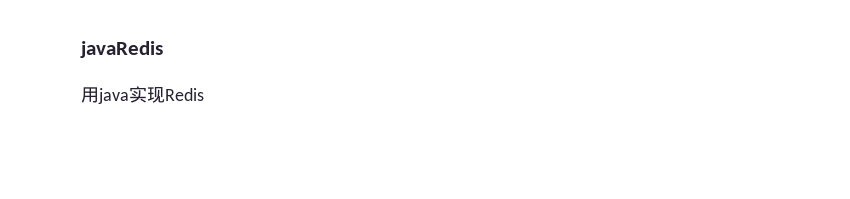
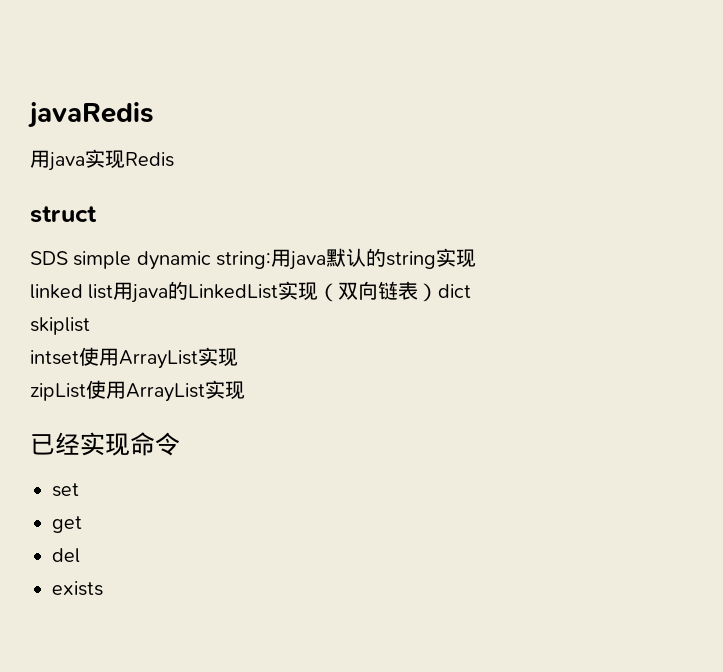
+ struct
+ SDS simple dynamic string:用java默认的string实现
+ linked list用java的LinkedList实现（双向链表）dict
+ skiplist
+ intset使用ArrayList实现
+ zipList使用ArrayList实现
+ 已经实现命令
+ set
+ get
+ del
+ exists

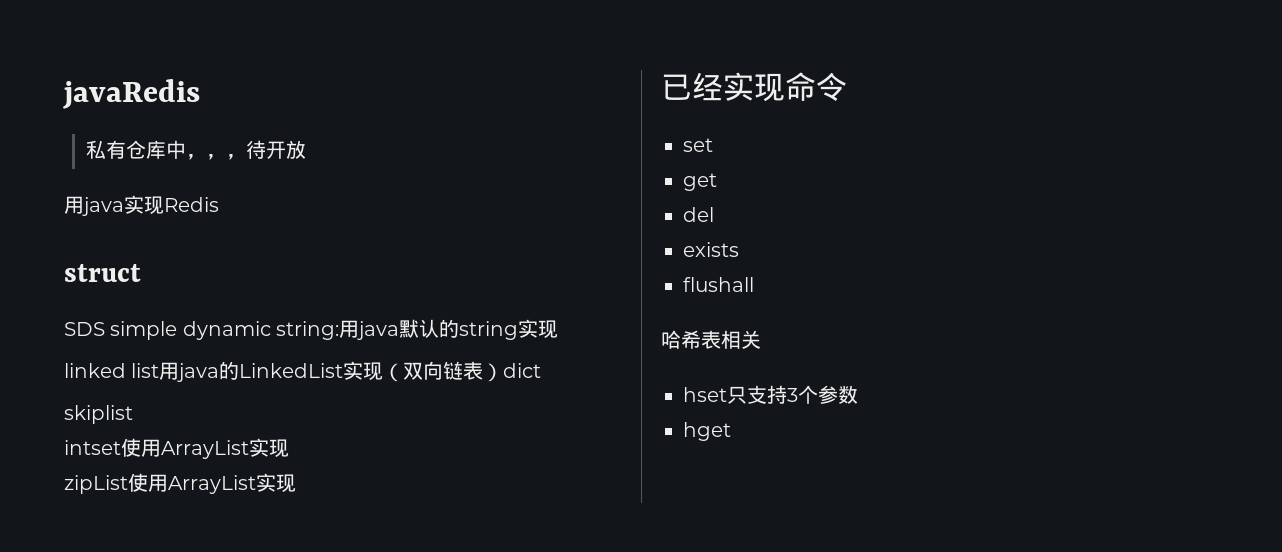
+ 私有仓库中，，，待开放
+ flushall
+ 哈希表相关
+ hset只支持3个参数
+ hget

